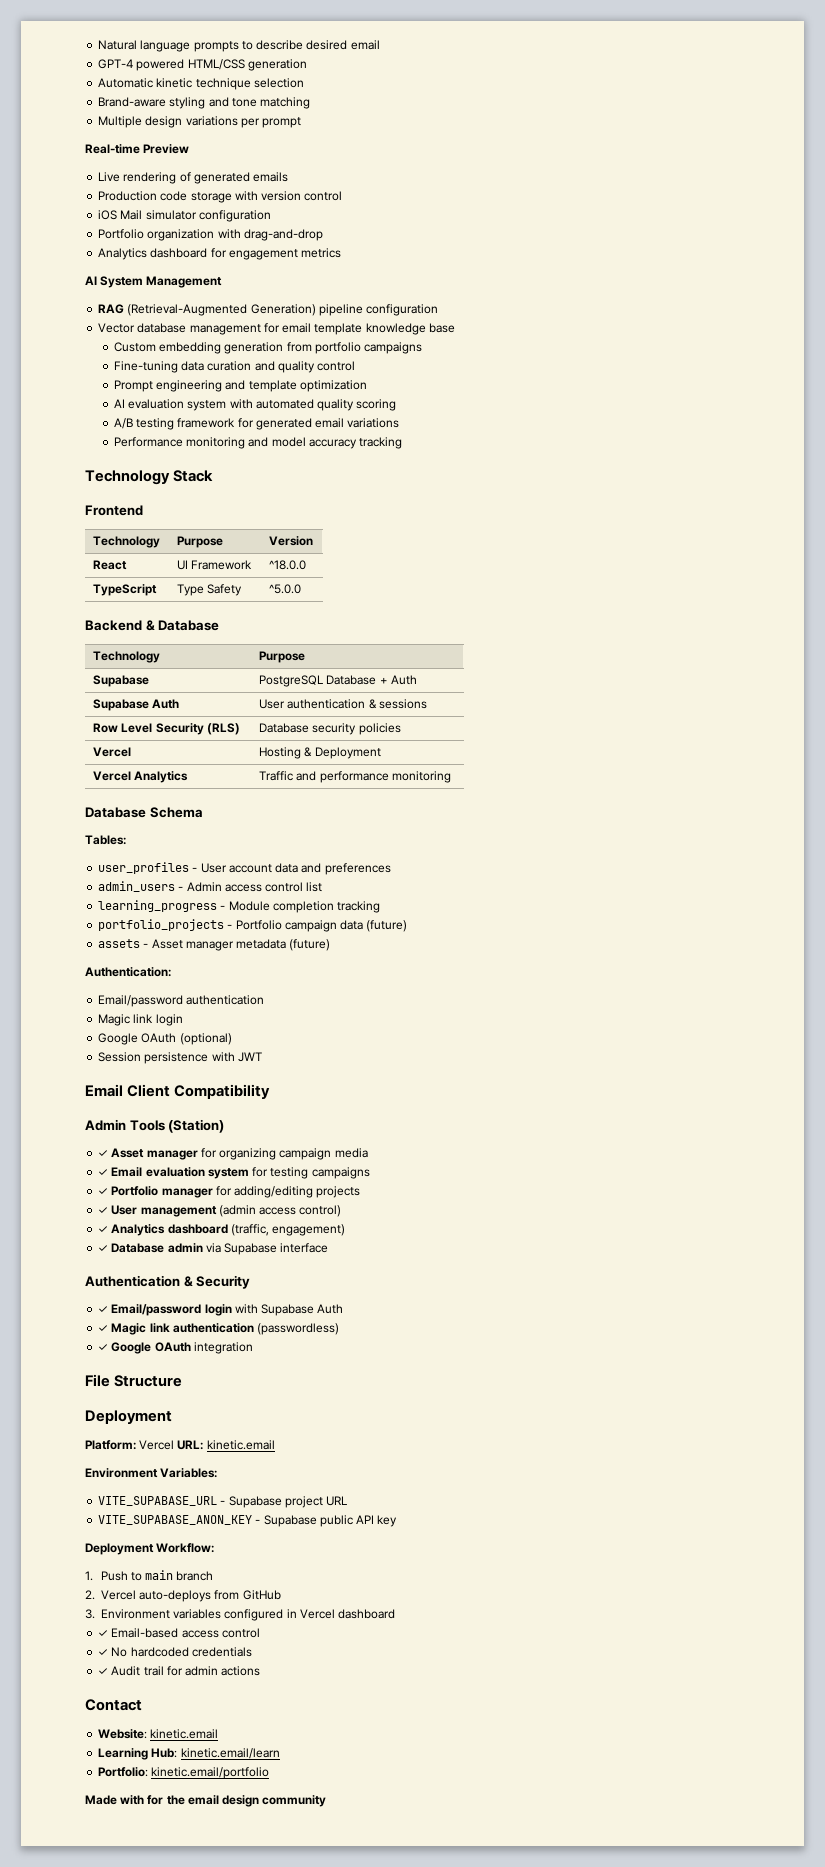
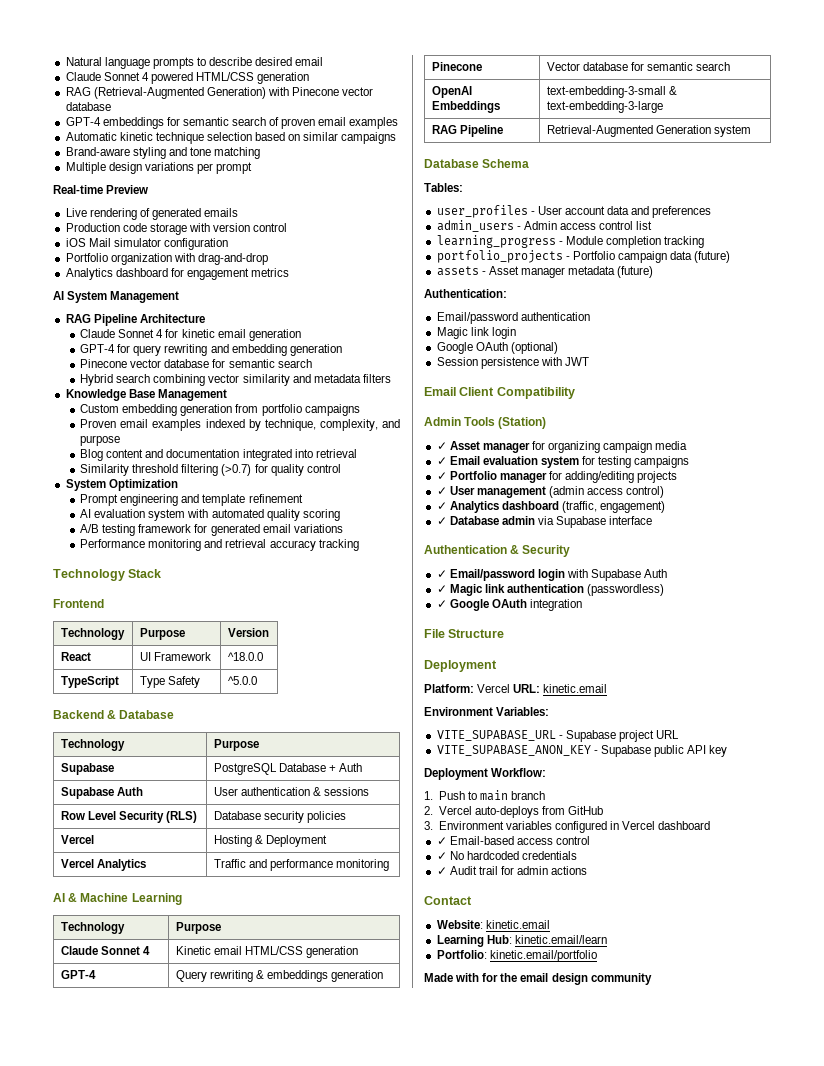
- GPT-4 powered HTML/CSS generation
+ Claude Sonnet 4 powered HTML/CSS generation
+ RAG (Retrieval-Augmented Generation) with Pinecone vector database
+ GPT-4 embeddings for semantic search of proven email examples
- Automatic kinetic technique selection
+ Automatic kinetic technique selection based on similar campaigns
- RAG (Retrieval-Augmented Generation) pipeline configuration
- Vector database management for email template knowledge base
+ RAG Pipeline Architecture
+ Claude Sonnet 4 for kinetic email generation
+ GPT-4 for query rewriting and embedding generation
+ Pinecone vector database for semantic search
+ Hybrid search combining vector similarity and metadata filters
+ Knowledge Base Management
- Fine-tuning data curation and quality control
+ Proven email examples indexed by technique, complexity, and purpose
+ Blog content and documentation integrated into retrieval
+ Similarity threshold filtering (>0.7) for quality control
+ System Optimization
- Prompt engineering and template optimization
+ Prompt engineering and template refinement
- Performance monitoring and model accuracy tracking
+ Performance monitoring and retrieval accuracy tracking
+ AI & Machine Learning
+ Technology | Purpose
+ Claude Sonnet 4 | Kinetic email HTML/CSS generation
+ GPT-4 | Query rewriting & embeddings generation
+ Pinecone | Vector database for semantic search
+ OpenAI Embeddings | text-embedding-3-small & text-embedding-3-large
+ RAG Pipeline | Retrieval-Augmented Generation system

